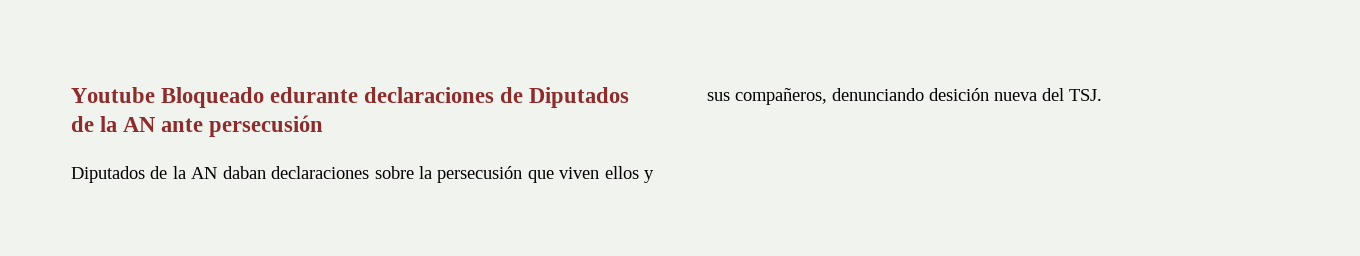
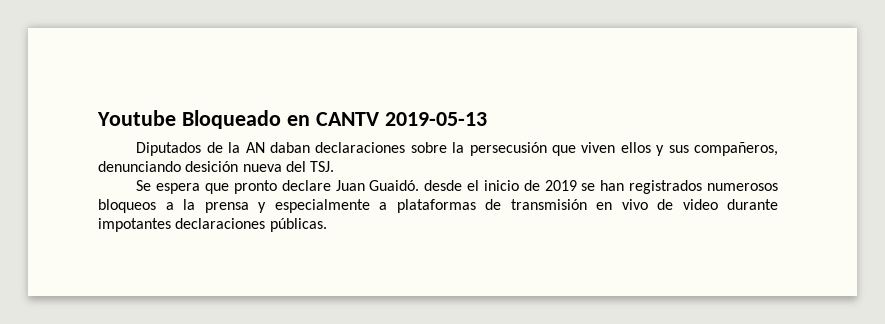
- Youtube Bloqueado edurante declaraciones de Diputados de la AN ante persecusión
+ Youtube Bloqueado en CANTV 2019-05-13
+ Se espera que pronto declare Juan Guaidó. desde el inicio de 2019 se han registrados numerosos bloqueos a la prensa y especialmente a plataformas de transmisión en vivo de video durante impotantes declaraciones públicas.

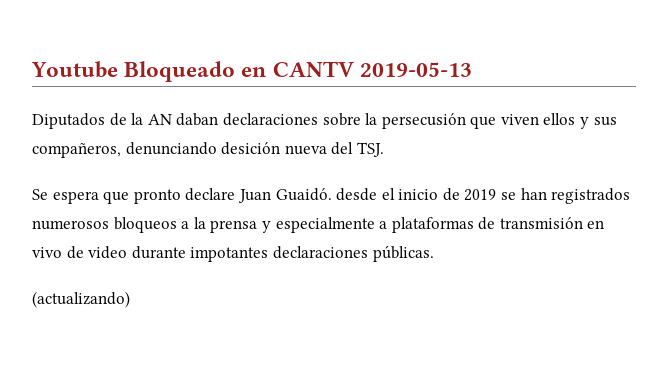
+ (actualizando)

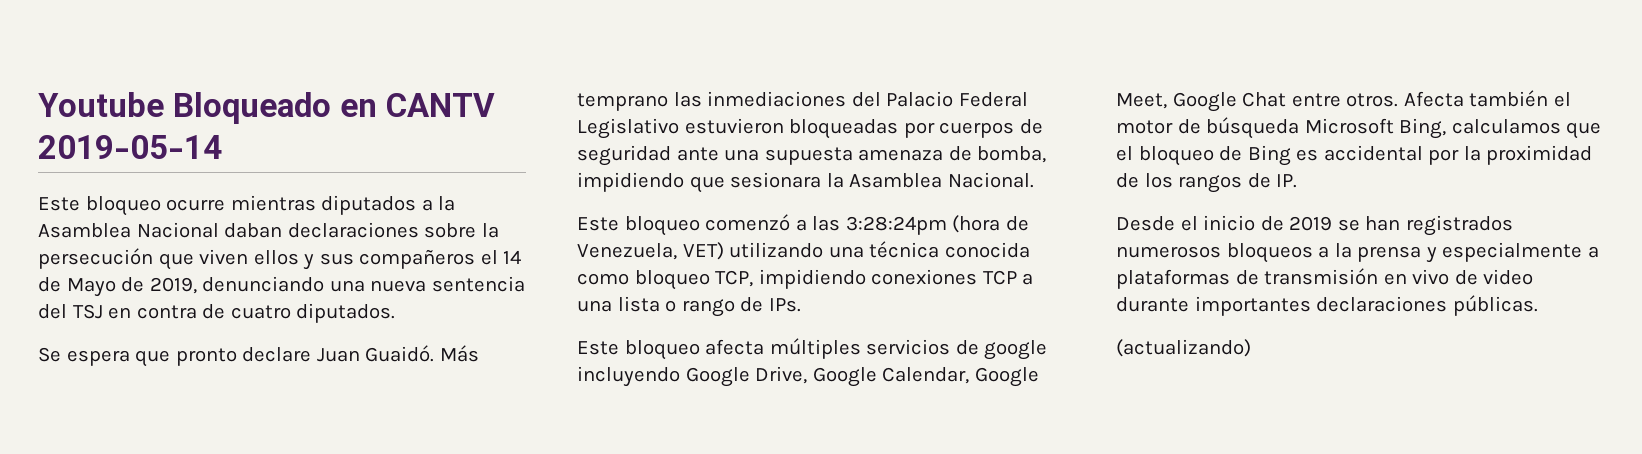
- Youtube Bloqueado en CANTV 2019-05-13
- Diputados de la AN daban declaraciones sobre la persecusión que viven ellos y sus compañeros, denunciando desición nueva del TSJ.
+ Youtube Bloqueado en CANTV 2019-05-14
+ Este bloqueo ocurre mientras diputados a la Asamblea Nacional daban declaraciones sobre la persecución que viven ellos y sus compañeros el 14 de Mayo de 2019, denunciando una nueva sentencia del TSJ en contra de cuatro diputados.
- Se espera que pronto declare Juan Guaidó. desde el inicio de 2019 se han registrados numerosos bloqueos a la prensa y especialmente a plataformas de transmisión en vivo de video durante impotantes declaraciones públicas.
+ Se espera que pronto declare Juan Guaidó. Más temprano las inmediaciones del Palacio Federal Legislativo estuvieron bloqueadas por cuerpos de seguridad ante una supuesta amenaza de bomba, impidiendo que sesionara la Asamblea Nacional.
+ Este bloqueo comenzó a las 3:28:24pm (hora de Venezuela, VET) utilizando una técnica conocida como bloqueo TCP, impidiendo conexiones TCP a una lista o rango de IPs.
+ Este bloqueo afecta múltiples servicios de google incluyendo Google Drive, Google Calendar, Google Meet, Google Chat entre otros. Afecta también el motor de búsqueda Microsoft Bing, calculamos que el bloqueo de Bing es accidental por la proximidad de los rangos de IP.
+ Desde el inicio de 2019 se han registrados numerosos bloqueos a la prensa y especialmente a plataformas de transmisión en vivo de video durante importantes declaraciones públicas.

